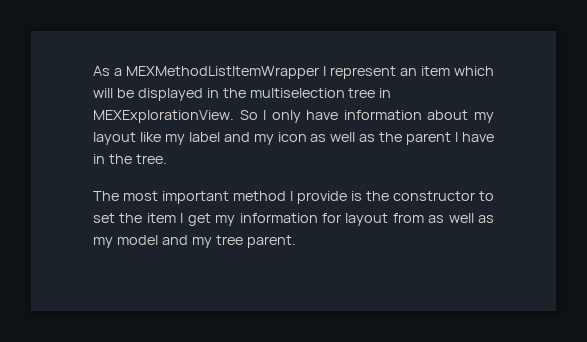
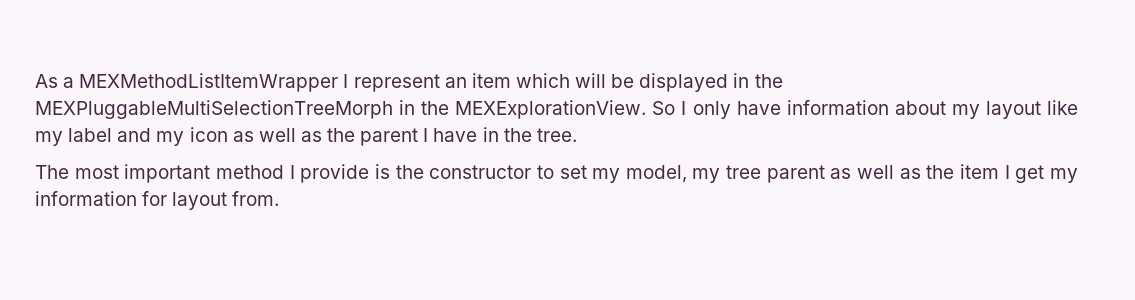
- As a MEXMethodListItemWrapper I represent an item which will be displayed in the multiselection tree in MEXExplorationView.
+ As a MEXMethodListItemWrapper I represent an item which will be displayed in the MEXPluggableMultiSelectionTreeMorph in the MEXExplorationView.
- The most important method I provide is the constructor to set the item I get my information for layout from as well as my model and my tree parent.
+ The most important method I provide is the constructor to set my model, my tree parent as well as the item I get my information for layout from.

